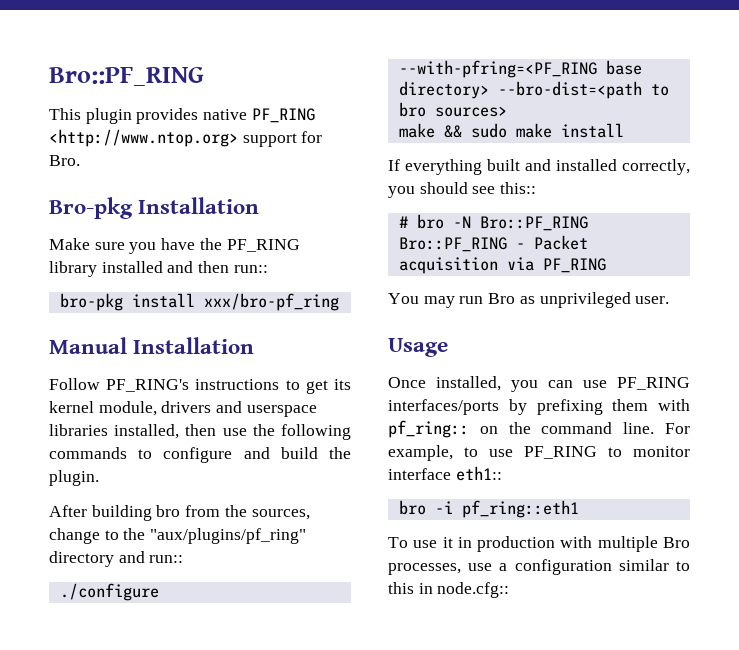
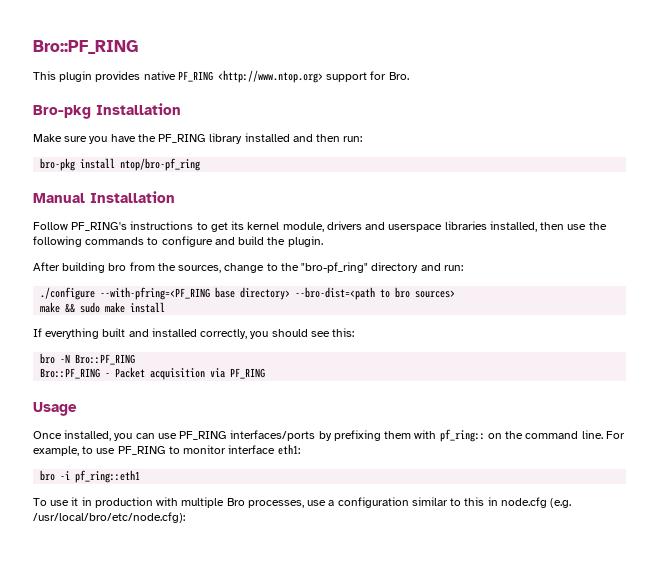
- Make sure you have the PF_RING library installed and then run::
+ Make sure you have the PF_RING library installed and then run:
- bro-pkg install xxx/bro-pf_ring
+ bro-pkg install ntop/bro-pf_ring
- After building bro from the sources, change to the "aux/plugins/pf_ring" directory and run::
+ After building bro from the sources, change to the "bro-pf_ring" directory and run:
- If everything built and installed correctly, you should see this::
- # bro -N Bro::PF_RING
+ If everything built and installed correctly, you should see this:
+ bro -N Bro::PF_RING
- You may run Bro as unprivileged user.
- For example, to use PF_RING to monitor interface eth1::
+ For example, to use PF_RING to monitor interface eth1:
- To use it in production with multiple Bro processes, use a configuration similar to this in node.cfg::
+ To use it in production with multiple Bro processes, use a configuration similar to this in node.cfg (e.g. /usr/local/bro/etc/node.cfg):

